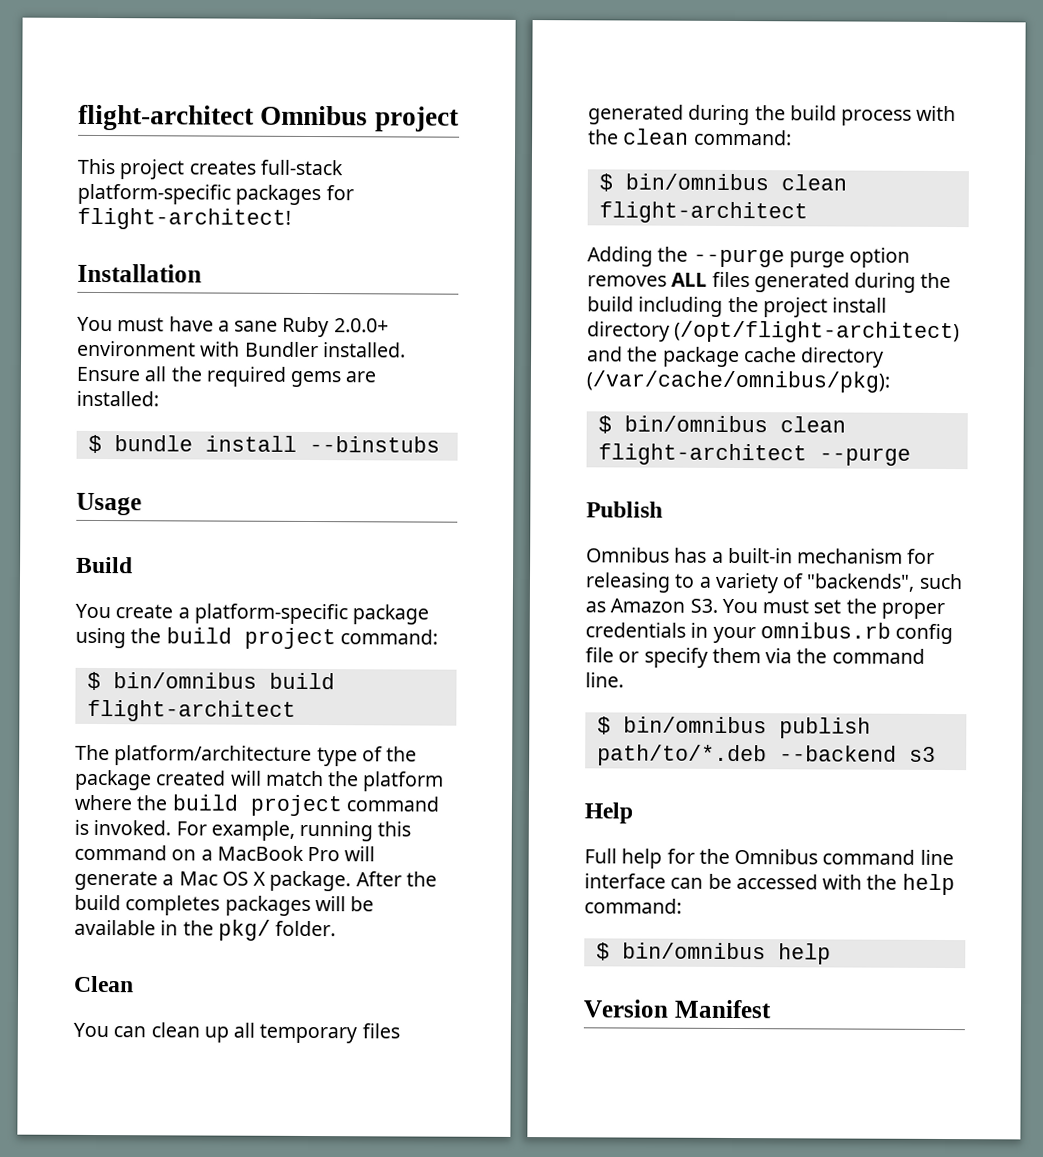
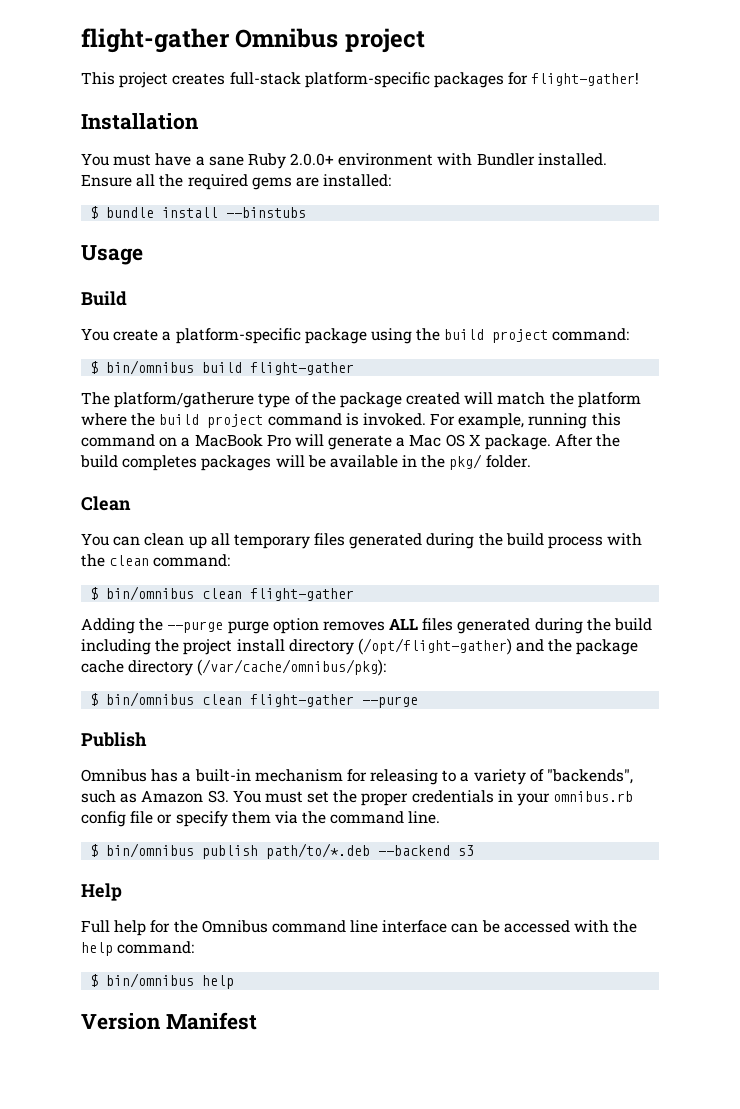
- flight-architect Omnibus project
+ flight-gather Omnibus project
- This project creates full-stack platform-specific packages for flight-architect!
+ This project creates full-stack platform-specific packages for flight-gather!
- $ bin/omnibus build flight-architect
+ $ bin/omnibus build flight-gather
- The platform/architecture type of the package created will match the platform where the build project command is invoked.
+ The platform/gatherure type of the package created will match the platform where the build project command is invoked.
  You can clean up all temporary files generated during the build process with the clean command:
- $ bin/omnibus clean flight-architect
+ $ bin/omnibus clean flight-gather
- Adding the --purge purge option removes ALL files generated during the build including the project install directory (/opt/flight-architect) and the package cache directory (/var/cache/omnibus/pkg):
+ Adding the --purge purge option removes ALL files generated during the build including the project install directory (/opt/flight-gather) and the package cache directory (/var/cache/omnibus/pkg):
- $ bin/omnibus clean flight-architect --purge
+ $ bin/omnibus clean flight-gather --purge

